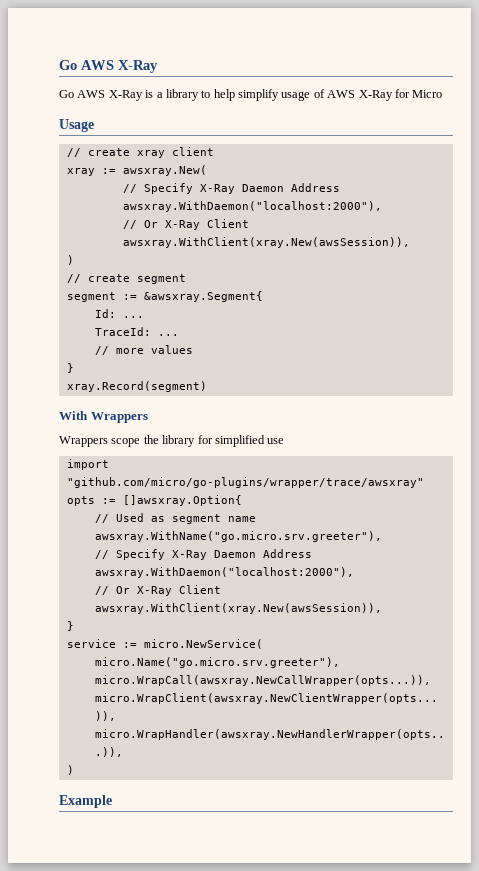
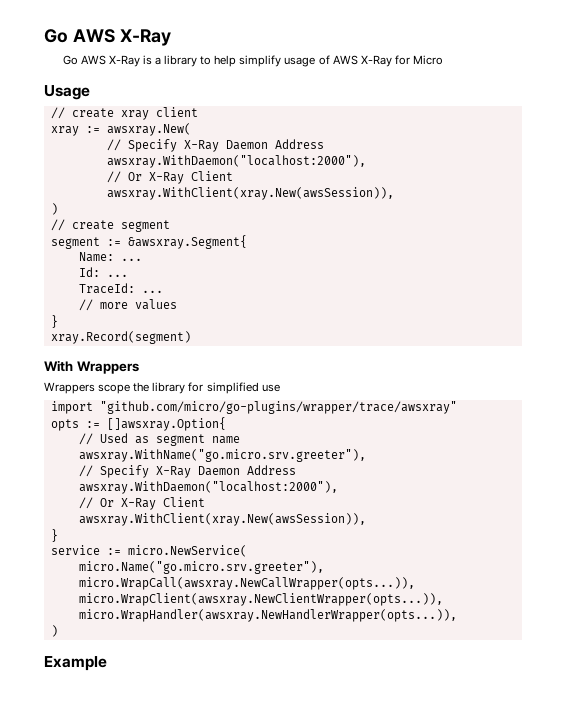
+ Name: ...

